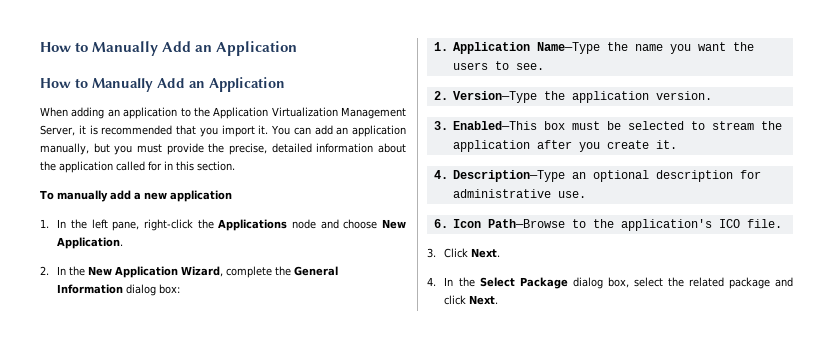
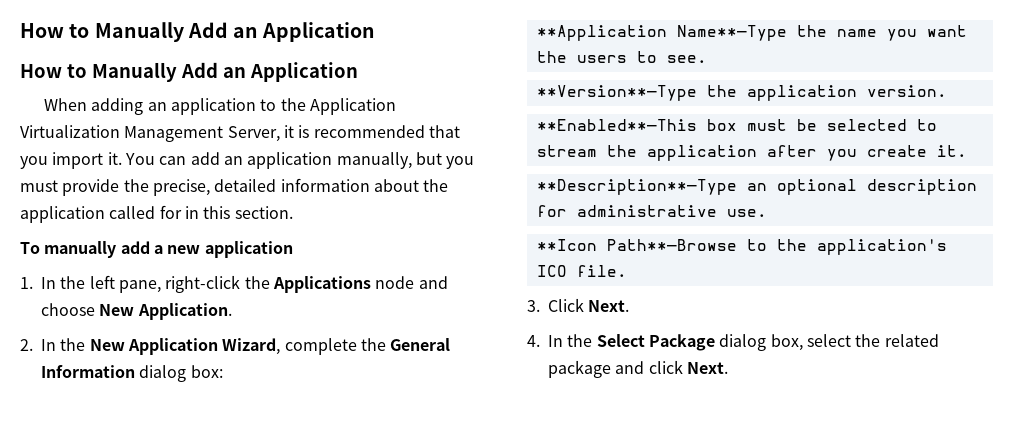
- 1. Application Name—Type the name you want the users to see.
+ **Application Name**—Type the name you want the users to see.
- 2. Version—Type the application version.
+ **Version**—Type the application version.
- 3. Enabled—This box must be selected to stream the application after you create it.
+ **Enabled**—This box must be selected to stream the application after you create it.
- 4. Description—Type an optional description for administrative use.
+ **Description**—Type an optional description for administrative use.
- 6. Icon Path—Browse to the application's ICO file.
+ **Icon Path**—Browse to the application's ICO file.

